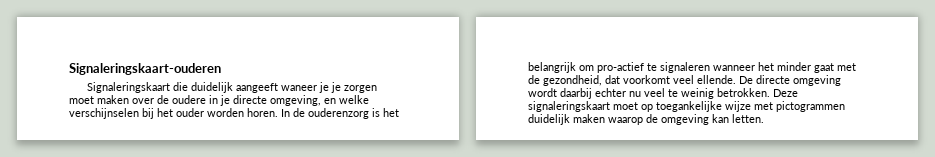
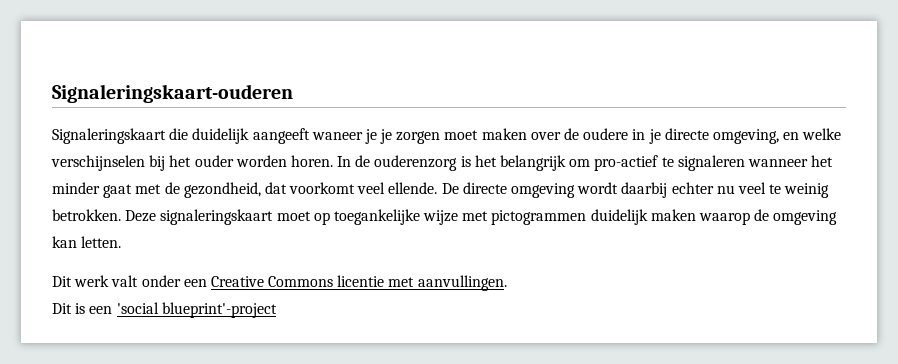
+ Dit werk valt onder een Creative Commons licentie met aanvullingen.
+ Dit is een 'social blueprint'-project

